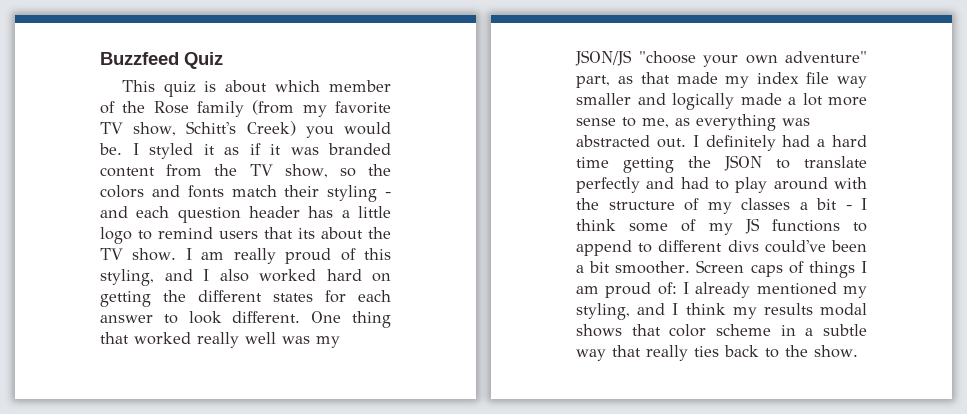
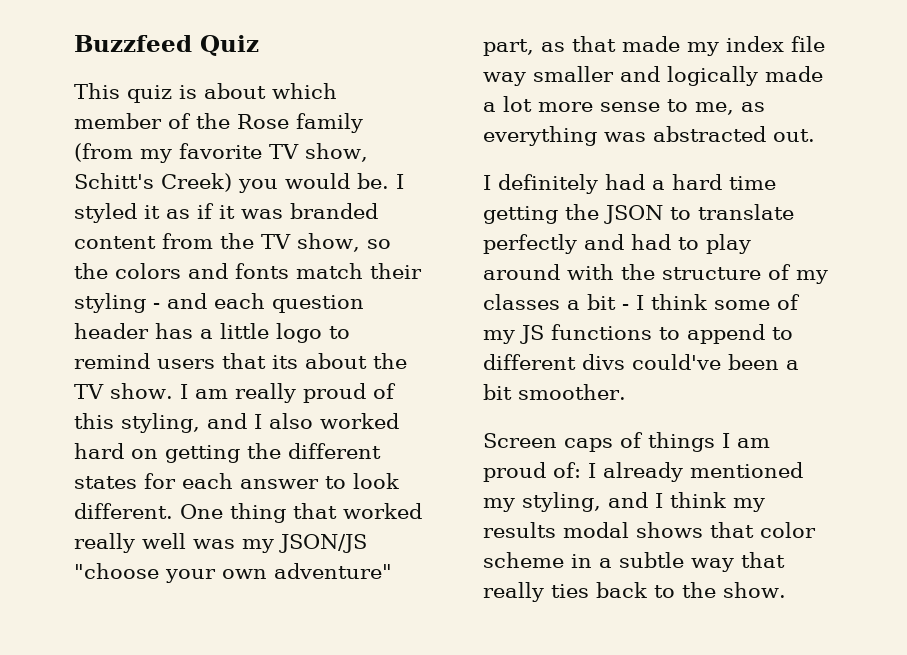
- One thing that worked really well was my JSON/JS "choose your own adventure" part, as that made my index file way smaller and logically made a lot more sense to me, as everything was abstracted out. I definitely had a hard time getting the JSON to translate perfectly and had to play around with the structure of my classes a bit - I think some of my JS functions to append to different divs could've been a bit smoother. Screen caps of things I am proud of:
+ One thing that worked really well was my JSON/JS "choose your own adventure" part, as that made my index file way smaller and logically made a lot more sense to me, as everything was abstracted out.
+ I definitely had a hard time getting the JSON to translate perfectly and had to play around with the structure of my classes a bit - I think some of my JS functions to append to different divs could've been a bit smoother.
+ Screen caps of things I am proud of:

